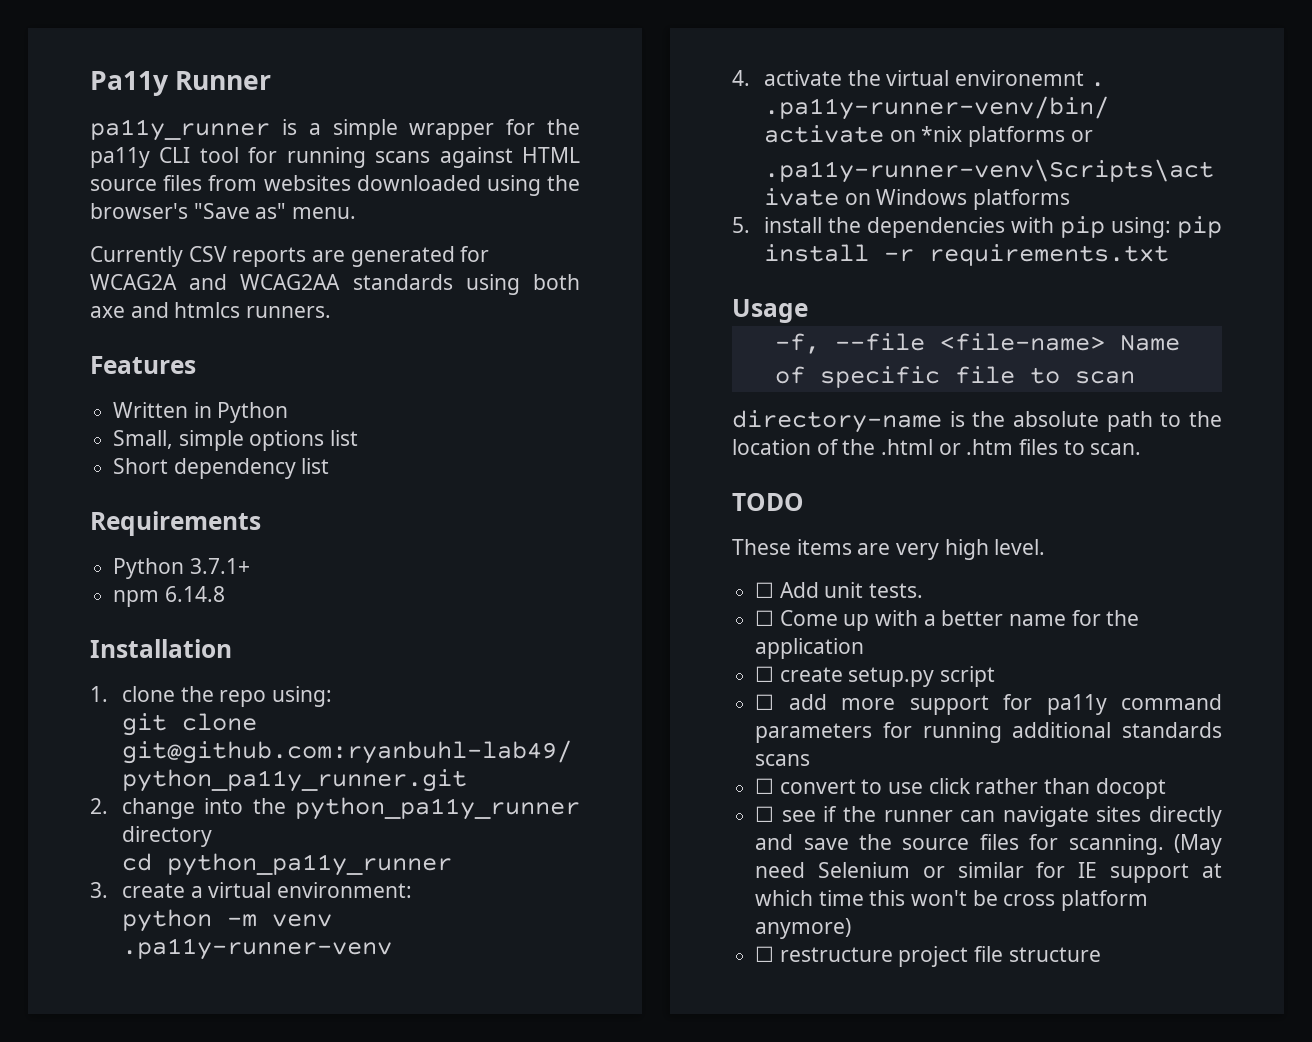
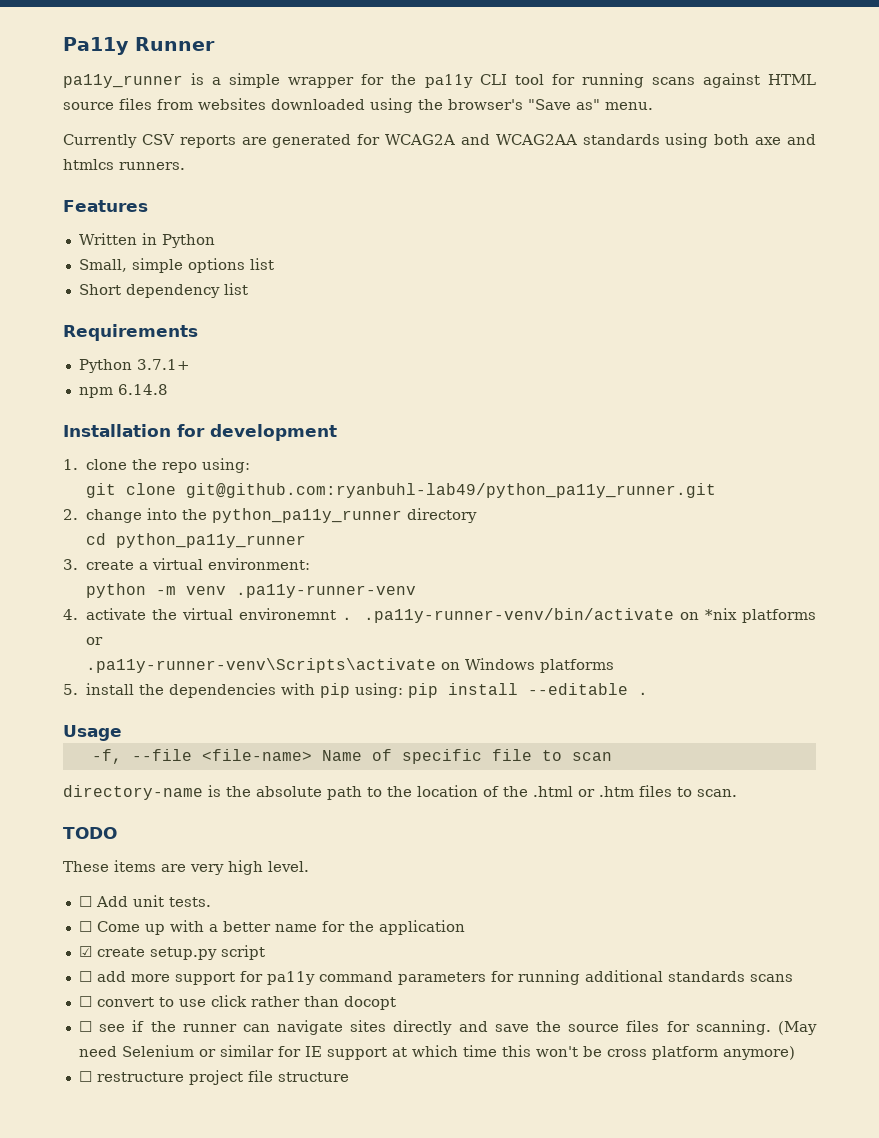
- Installation
+ Installation for development
- 5. install the dependencies with pip using: pip install -r requirements.txt
+ 5. install the dependencies with pip using: pip install --editable .
- ☐ create setup.py script
+ ☑ create setup.py script

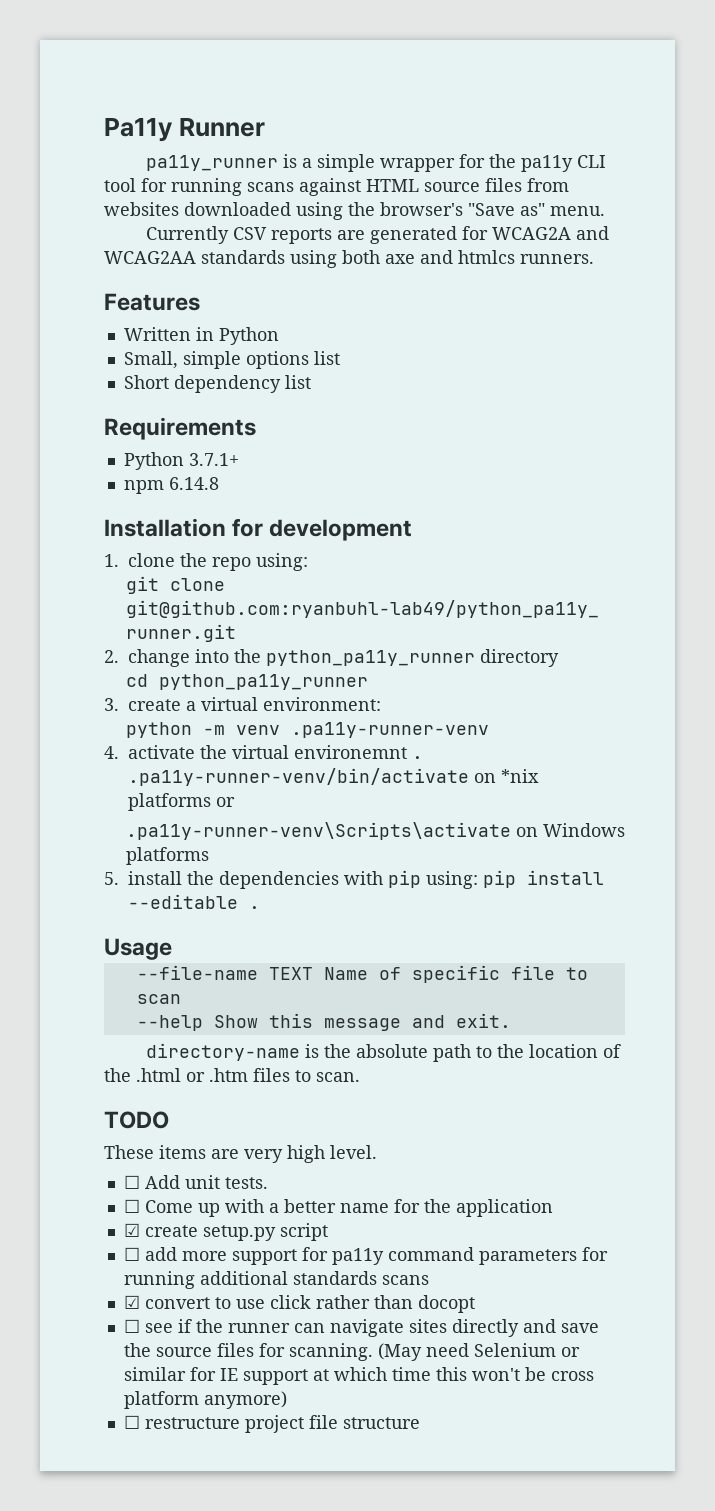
- -f, --file <file-name> Name of specific file to scan
+ --file-name TEXT Name of specific file to scan
+ --help Show this message and exit.
- ☐ convert to use click rather than docopt
+ ☑ convert to use click rather than docopt

